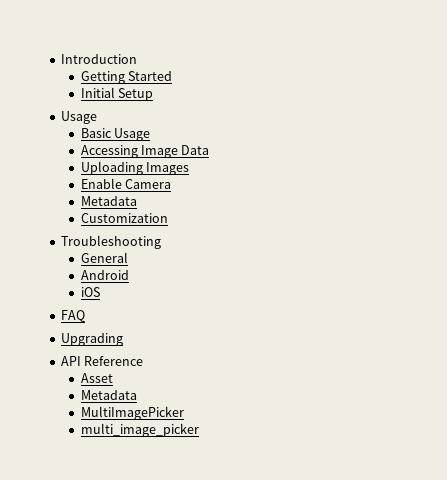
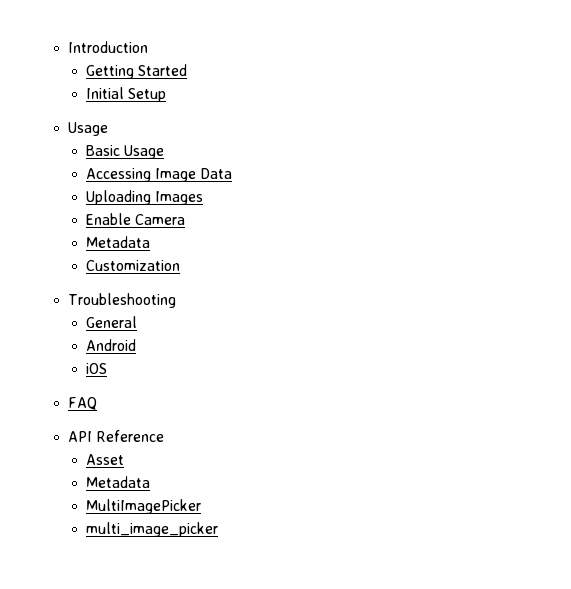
- Upgrading

